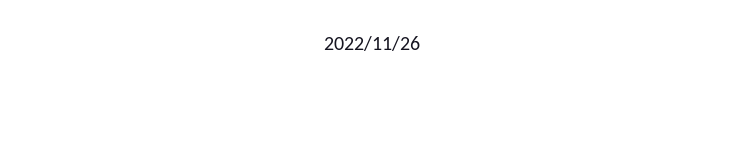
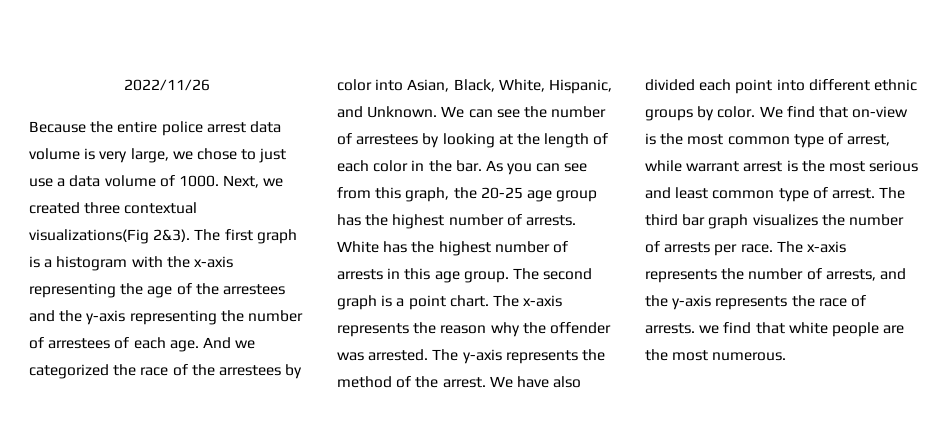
+ Because the entire police arrest data volume is very large, we chose to just use a data volume of 1000. Next, we created three contextual visualizations(Fig 2&3). The first graph is a histogram with the x-axis representing the age of the arrestees and the y-axis representing the number of arrestees of each age. And we categorized the race of the arrestees by color into Asian, Black, White, Hispanic, and Unknown. We can see the number of arrestees by looking at the length of each color in the bar. As you can see from this graph, the 20-25 age group has the highest number of arrests. White has the highest number of arrests in this age group. The second graph is a point chart. The x-axis represents the reason why the offender was arrested. The y-axis represents the method of the arrest. We have also divided each point into different ethnic groups by color. We find that on-view is the most common type of arrest, while warrant arrest is the most serious and least common type of arrest. The third bar graph visualizes the number of arrests per race. The x-axis represents the number of arrests, and the y-axis represents the race of arrests. we find that white people are the most numerous.

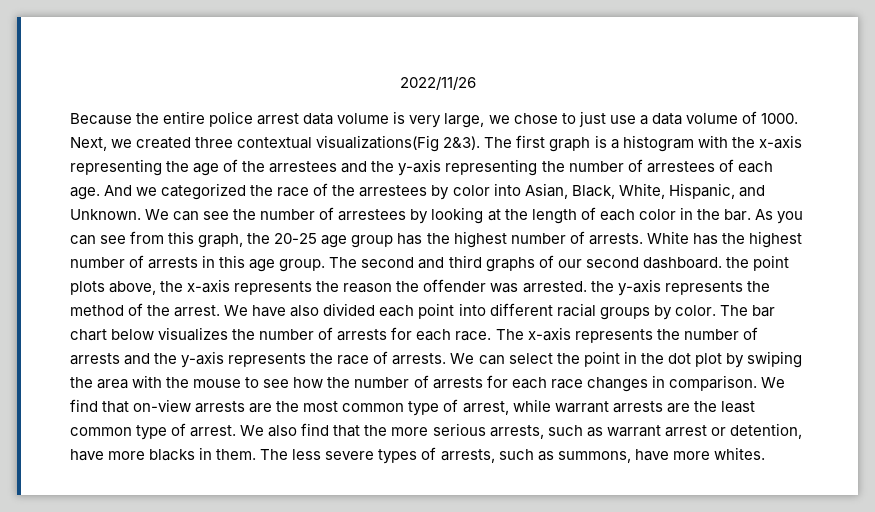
- The second graph is a point chart. The x-axis represents the reason why the offender was arrested. The y-axis represents the method of the arrest.
+ The second and third graphs of our second dashboard. the point plots above, the x-axis represents the reason the offender was arrested. the y-axis represents the method of the arrest.
- We have also divided each point into different ethnic groups by color.
+ We have also divided each point into different racial groups by color.
+ The bar chart below visualizes the number of arrests for each race. The x-axis represents the number of arrests and the y-axis represents the race of arrests. We can select the point in the dot plot by swiping the area with the mouse to see how the number of arrests for each race changes in comparison.
- We find that on-view is the most common type of arrest, while warrant arrest is the most serious and least common type of arrest.
+ We find that on-view arrests are the most common type of arrest, while warrant arrests are the least common type of arrest.
- The third bar graph visualizes the number of arrests per race. The x-axis represents the number of arrests, and the y-axis represents the race of arrests. we find that white people are the most numerous.
+ We also find that the more serious arrests, such as warrant arrest or detention, have more blacks in them. The less severe types of arrests, such as summons, have more whites.

